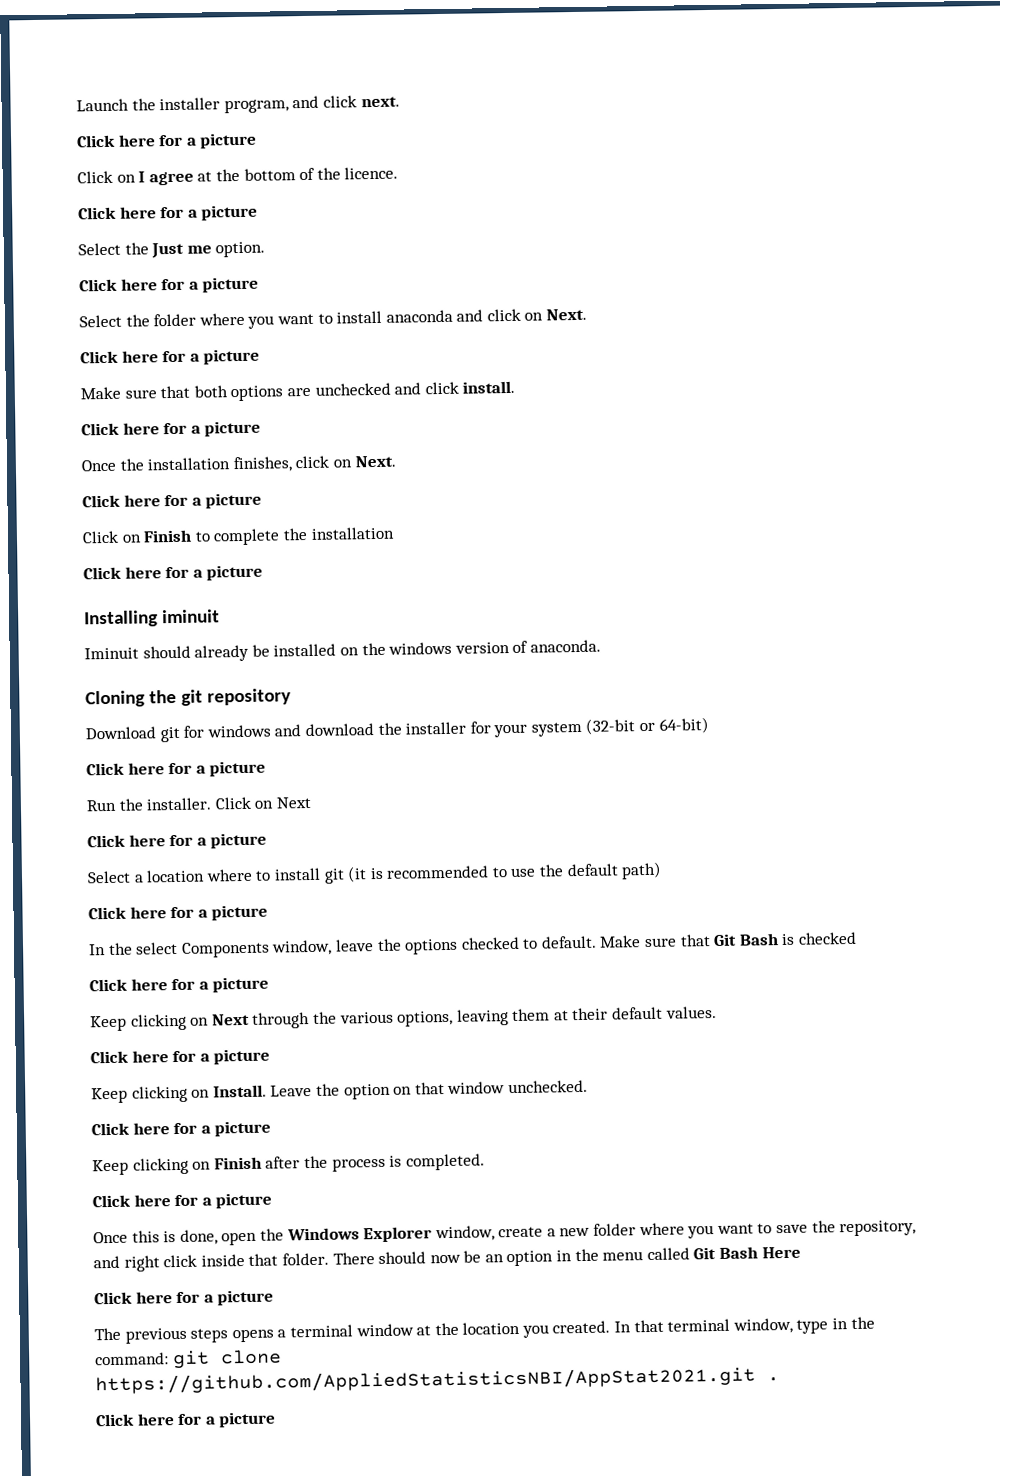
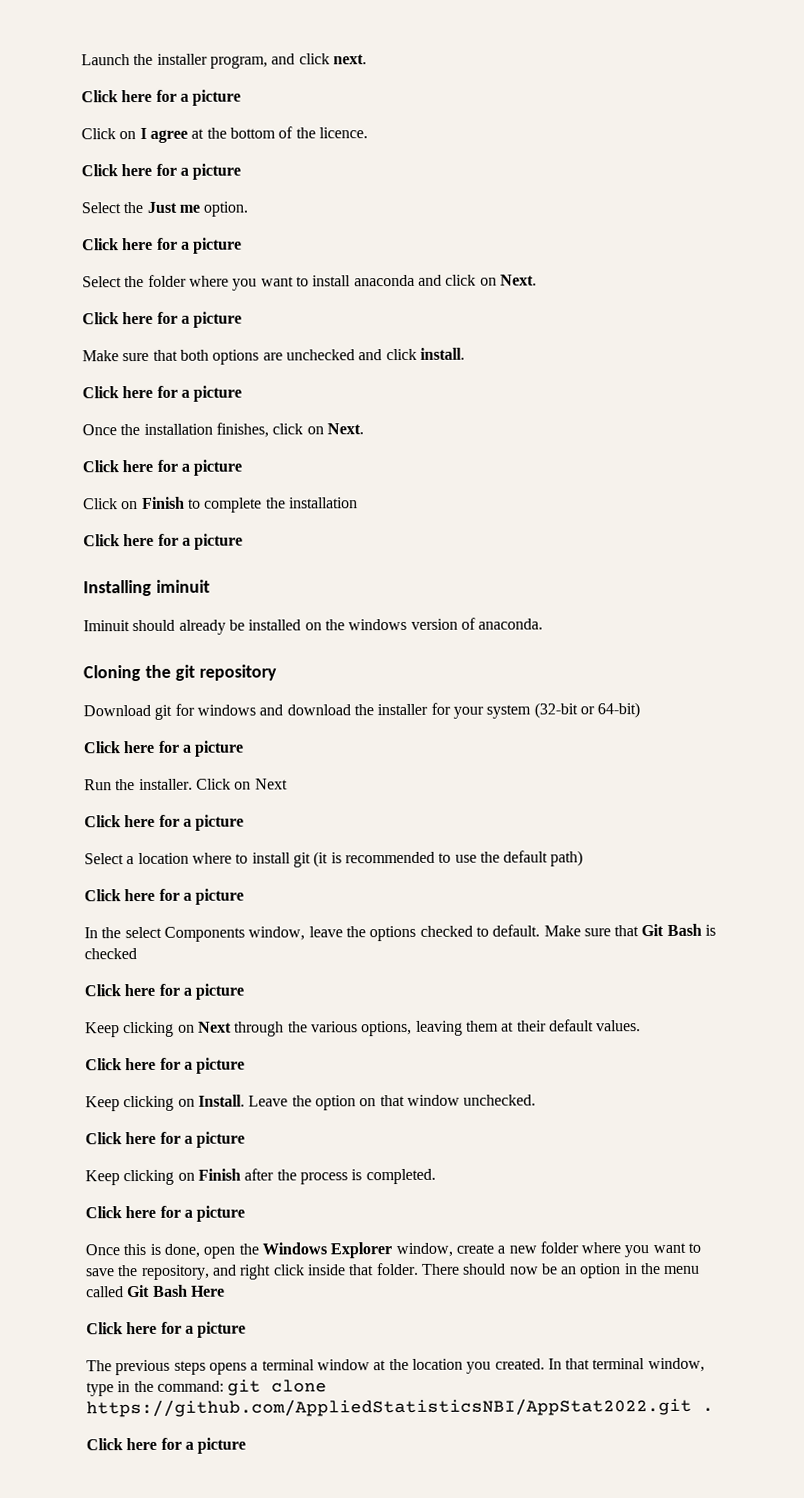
- In that terminal window, type in the command: git clone https://github.com/AppliedStatisticsNBI/AppStat2021.git .
+ In that terminal window, type in the command: git clone https://github.com/AppliedStatisticsNBI/AppStat2022.git .

